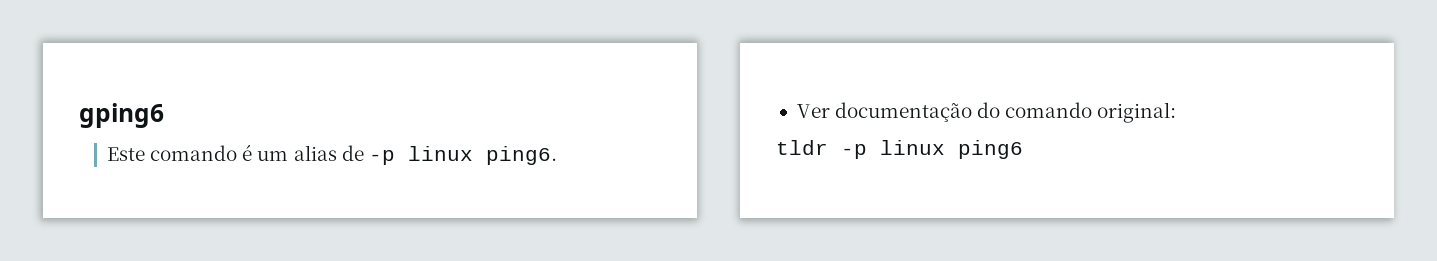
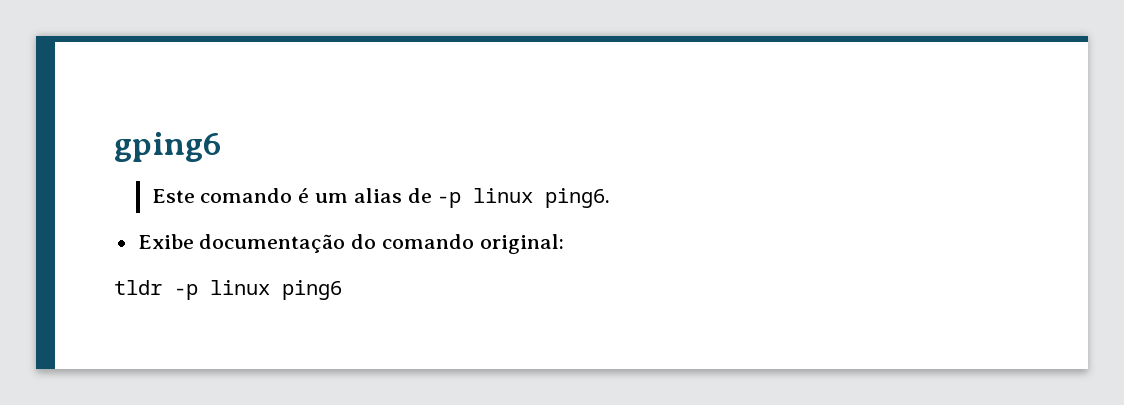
- Ver documentação do comando original:
+ Exibe documentação do comando original:

